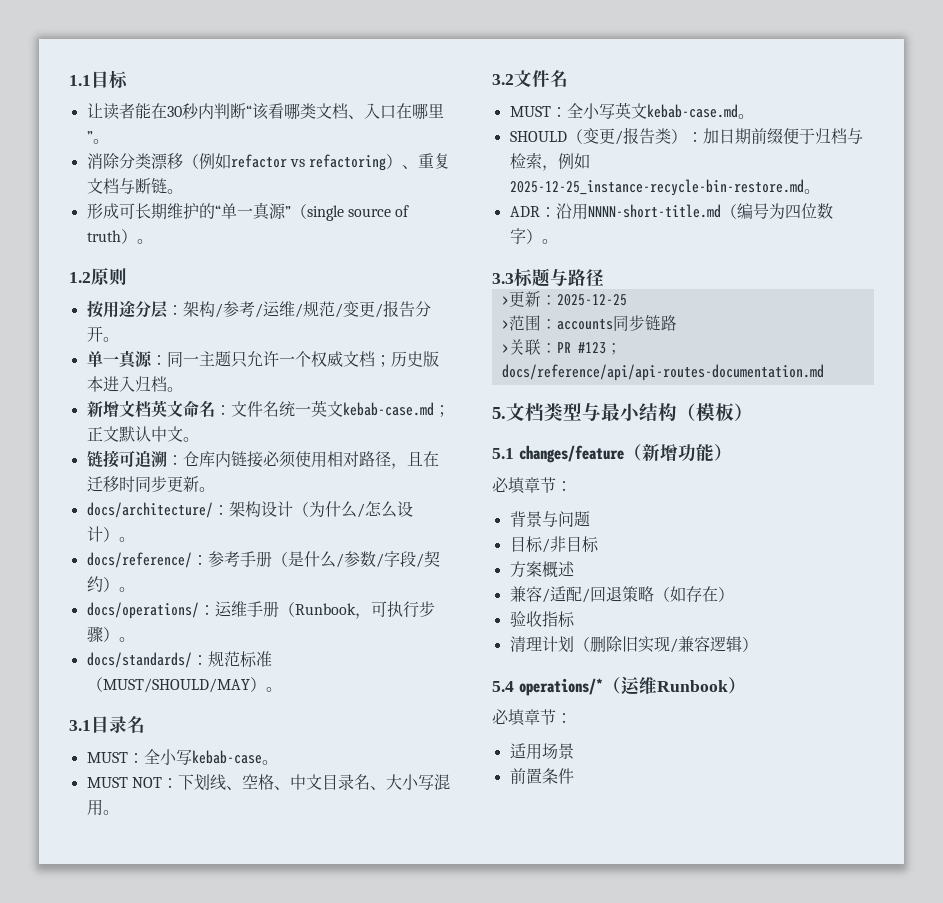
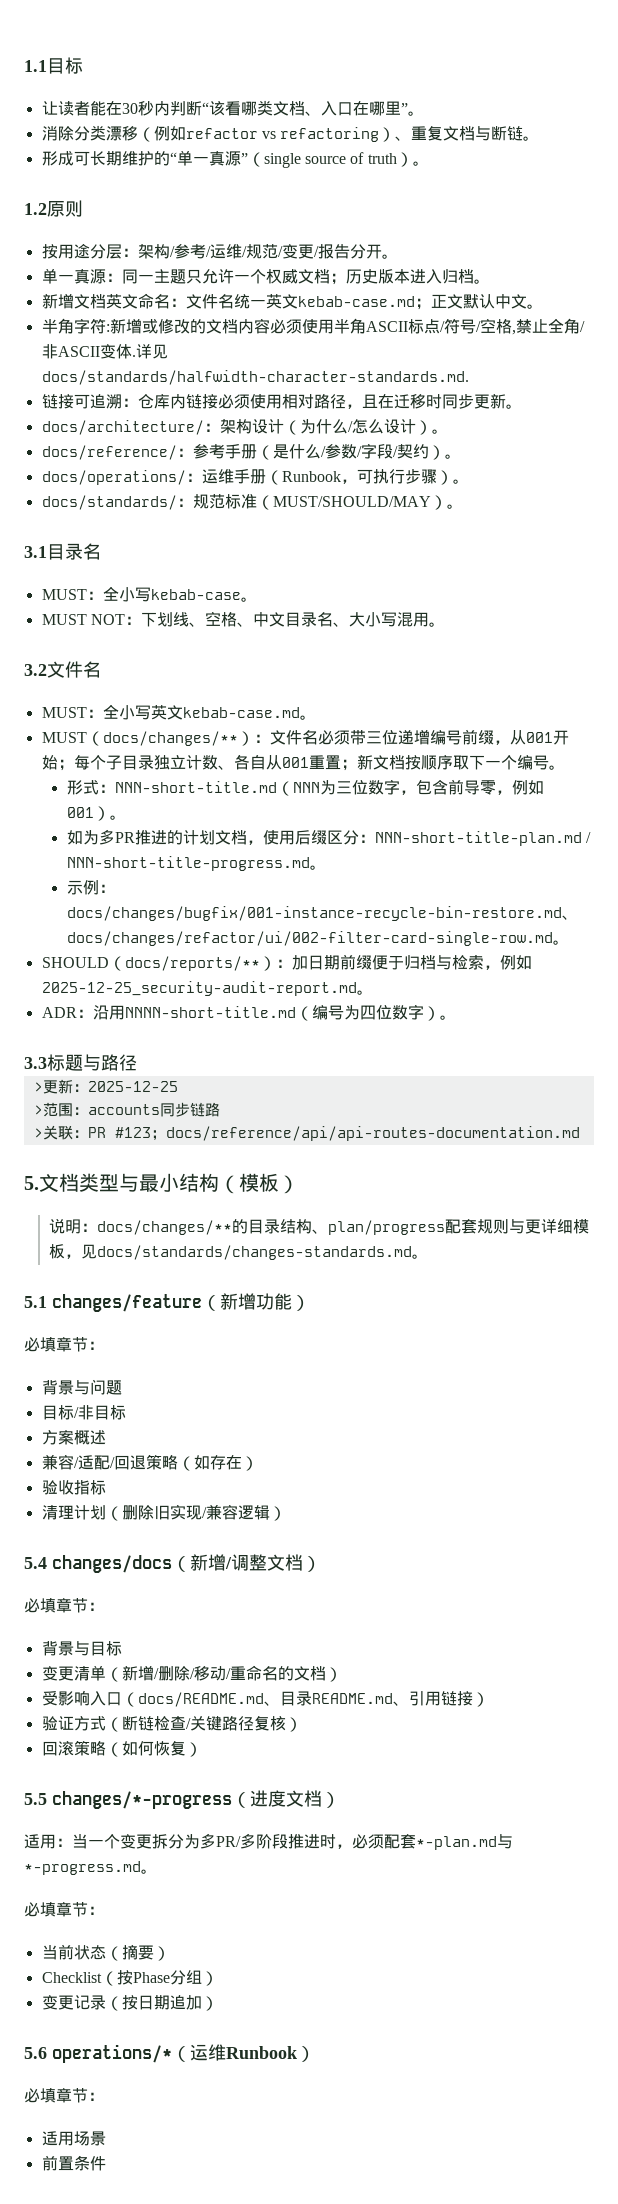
+ 半角字符:新增或修改的文档内容必须使用半角ASCII标点/符号/空格,禁止全角/非ASCII变体.详见docs/standards/halfwidth-character-standards.md.
- SHOULD（变更/报告类）：加日期前缀便于归档与检索，例如2025-12-25_instance-recycle-bin-restore.md。
+ MUST（docs/changes/**）：文件名必须带三位递增编号前缀，从001开始；每个子目录独立计数、各自从001重置；新文档按顺序取下一个编号。
+ 形式：NNN-short-title.md（NNN为三位数字，包含前导零，例如001）。
+ 如为多PR推进的计划文档，使用后缀区分：NNN-short-title-plan.md / NNN-short-title-progress.md。
+ 示例：docs/changes/bugfix/001-instance-recycle-bin-restore.md、docs/changes/refactor/ui/002-filter-card-single-row.md。
+ SHOULD（docs/reports/**）：加日期前缀便于归档与检索，例如2025-12-25_security-audit-report.md。
+ 说明：docs/changes/**的目录结构、plan/progress配套规则与更详细模板，见docs/standards/changes-standards.md。
- 5.4 operations/*（运维Runbook）
+ 5.4 changes/docs（新增/调整文档）
+ 必填章节：
+ 背景与目标
+ 变更清单（新增/删除/移动/重命名的文档）
+ 受影响入口（docs/README.md、目录README.md、引用链接）
+ 验证方式（断链检查/关键路径复核）
+ 回滚策略（如何恢复）
+ 5.5 changes/*-progress（进度文档）
+ 适用：当一个变更拆分为多PR/多阶段推进时，必须配套*-plan.md与*-progress.md。
+ 必填章节：
+ 当前状态（摘要）
+ Checklist（按Phase分组）
+ 变更记录（按日期追加）
+ 5.6 operations/*（运维Runbook）

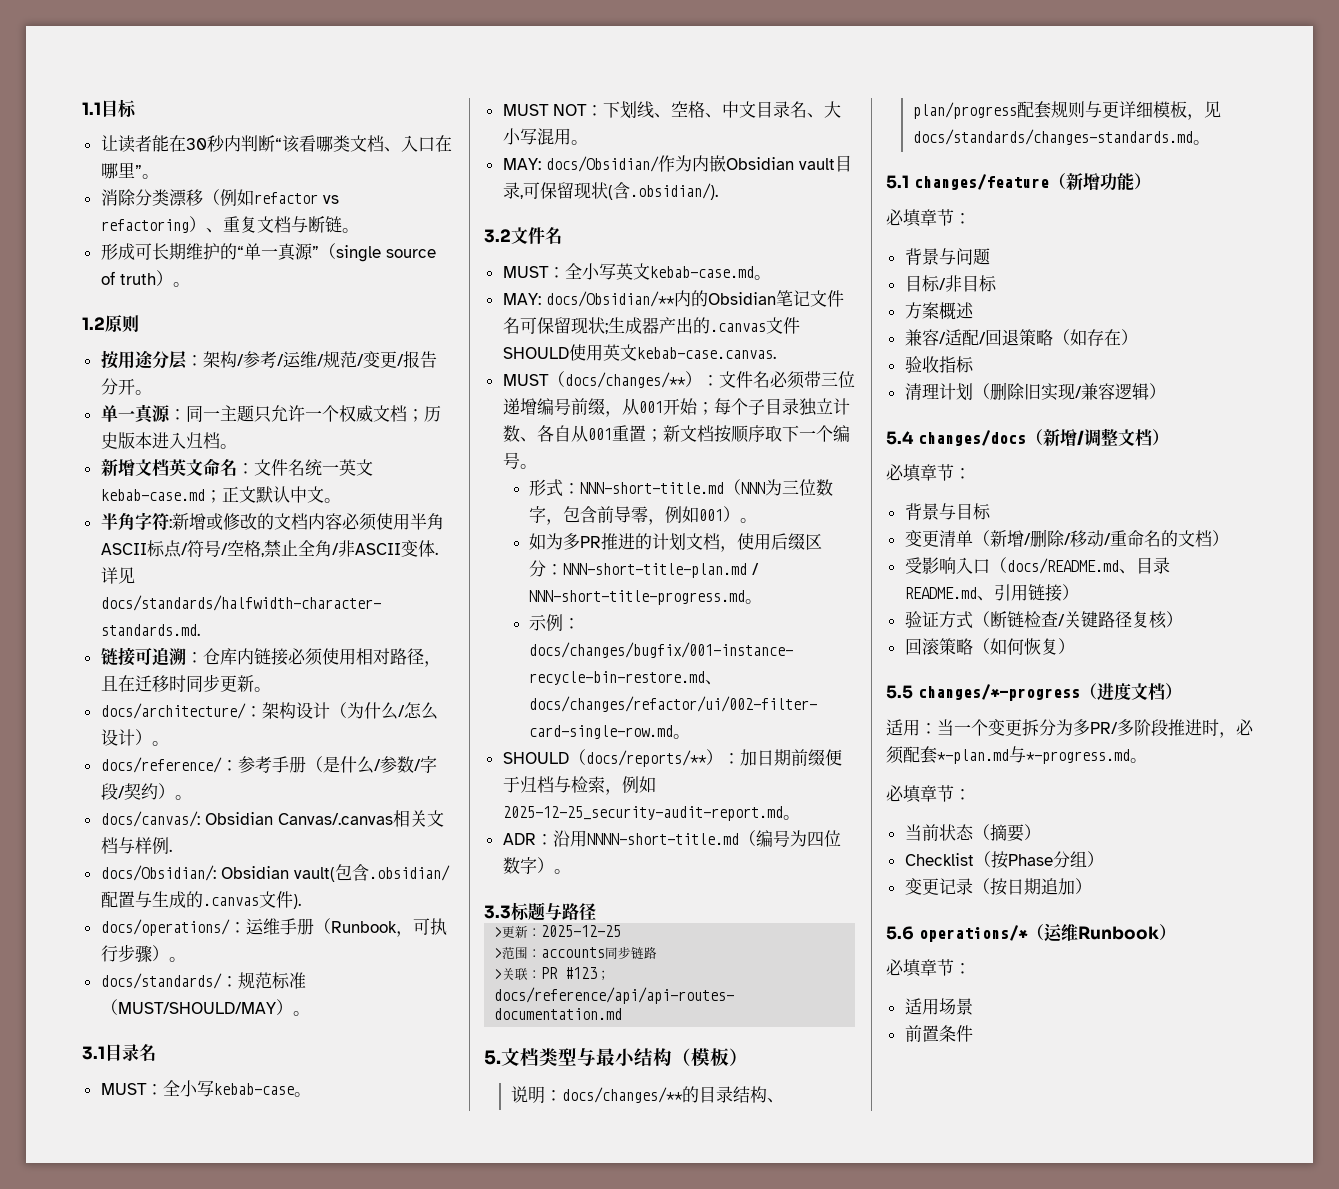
+ docs/canvas/: Obsidian Canvas/.canvas相关文档与样例.
+ docs/Obsidian/: Obsidian vault(包含.obsidian/配置与生成的.canvas文件).
+ MAY: docs/Obsidian/作为内嵌Obsidian vault目录,可保留现状(含.obsidian/).
+ MAY: docs/Obsidian/**内的Obsidian笔记文件名可保留现状;生成器产出的.canvas文件SHOULD使用英文kebab-case.canvas.

